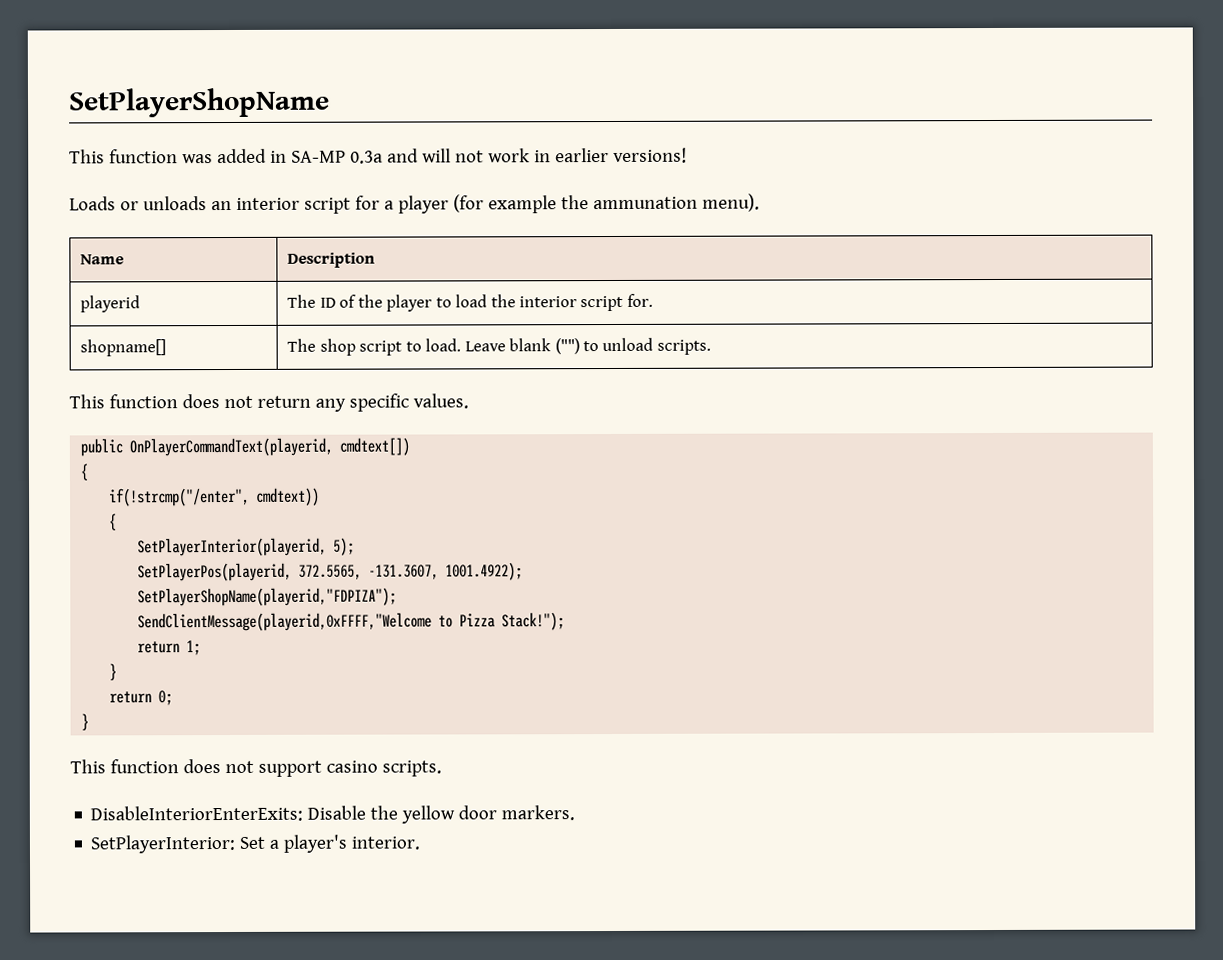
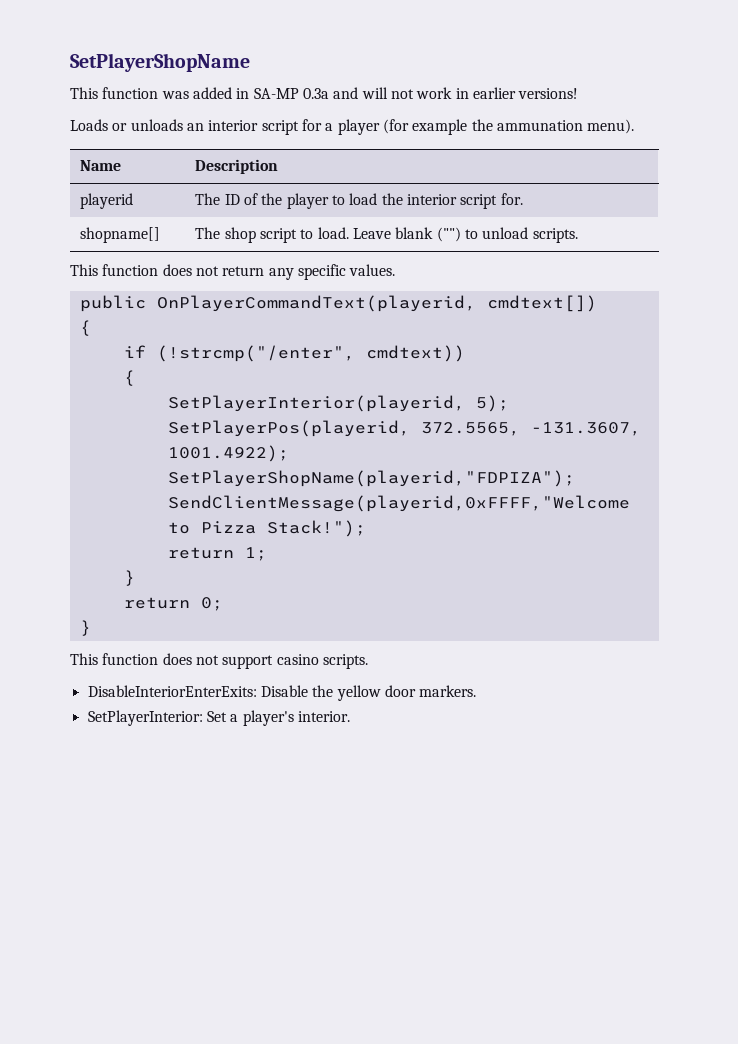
- if(!strcmp("/enter", cmdtext))
+ if (!strcmp("/enter", cmdtext))

